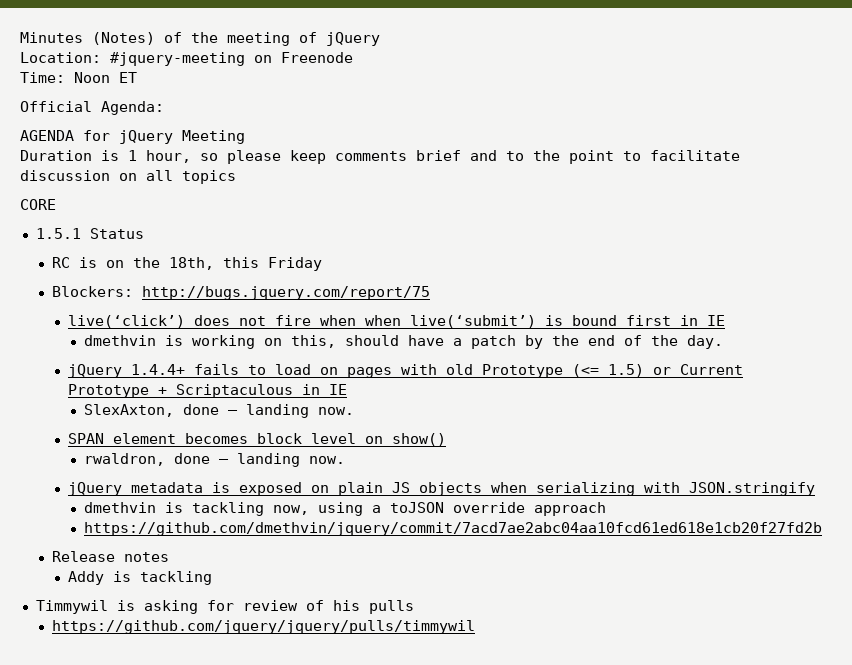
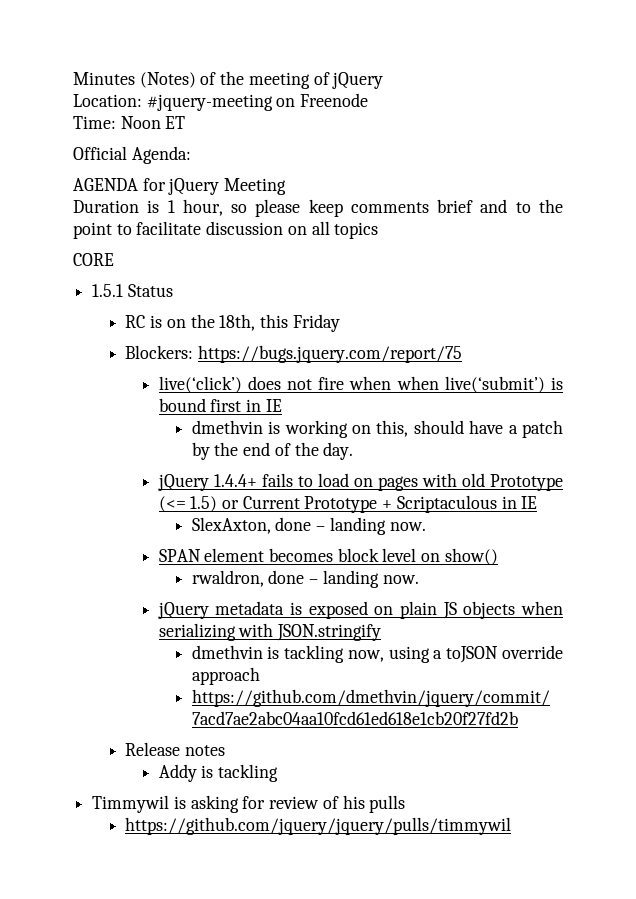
- Blockers: http://bugs.jquery.com/report/75
+ Blockers: https://bugs.jquery.com/report/75

